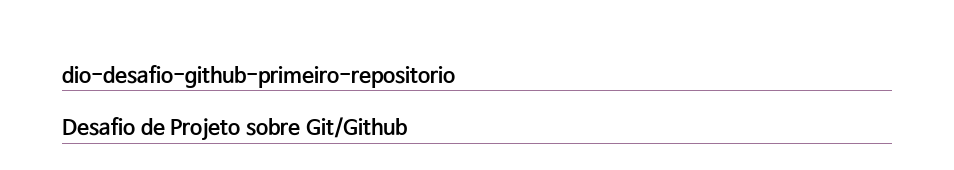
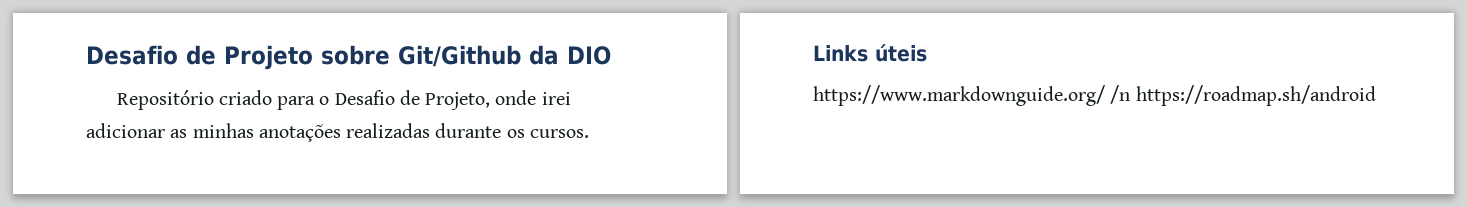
- dio-desafio-github-primeiro-repositorio
- Desafio de Projeto sobre Git/Github
+ Desafio de Projeto sobre Git/Github da DIO
+ Repositório criado para o Desafio de Projeto, onde irei adicionar as minhas anotações realizadas durante os cursos.
+ Links úteis
+ https://www.markdownguide.org/ /n https://roadmap.sh/android

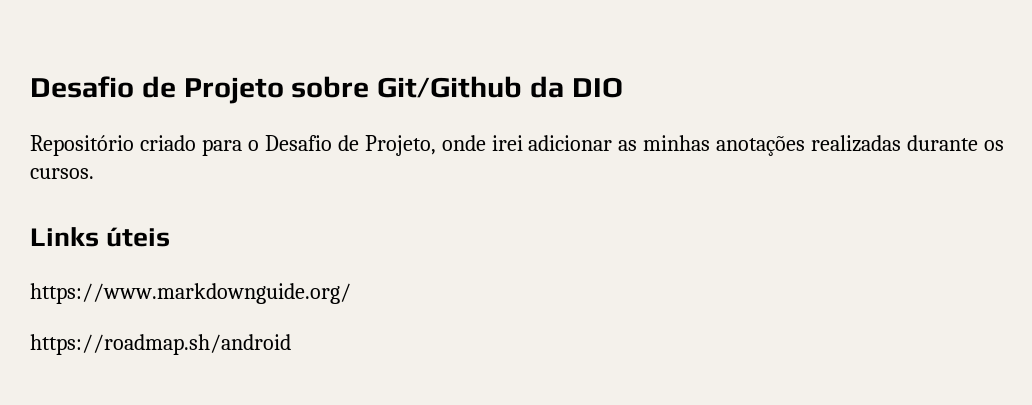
- https://www.markdownguide.org/ /n https://roadmap.sh/android
+ https://www.markdownguide.org/
+ https://roadmap.sh/android

